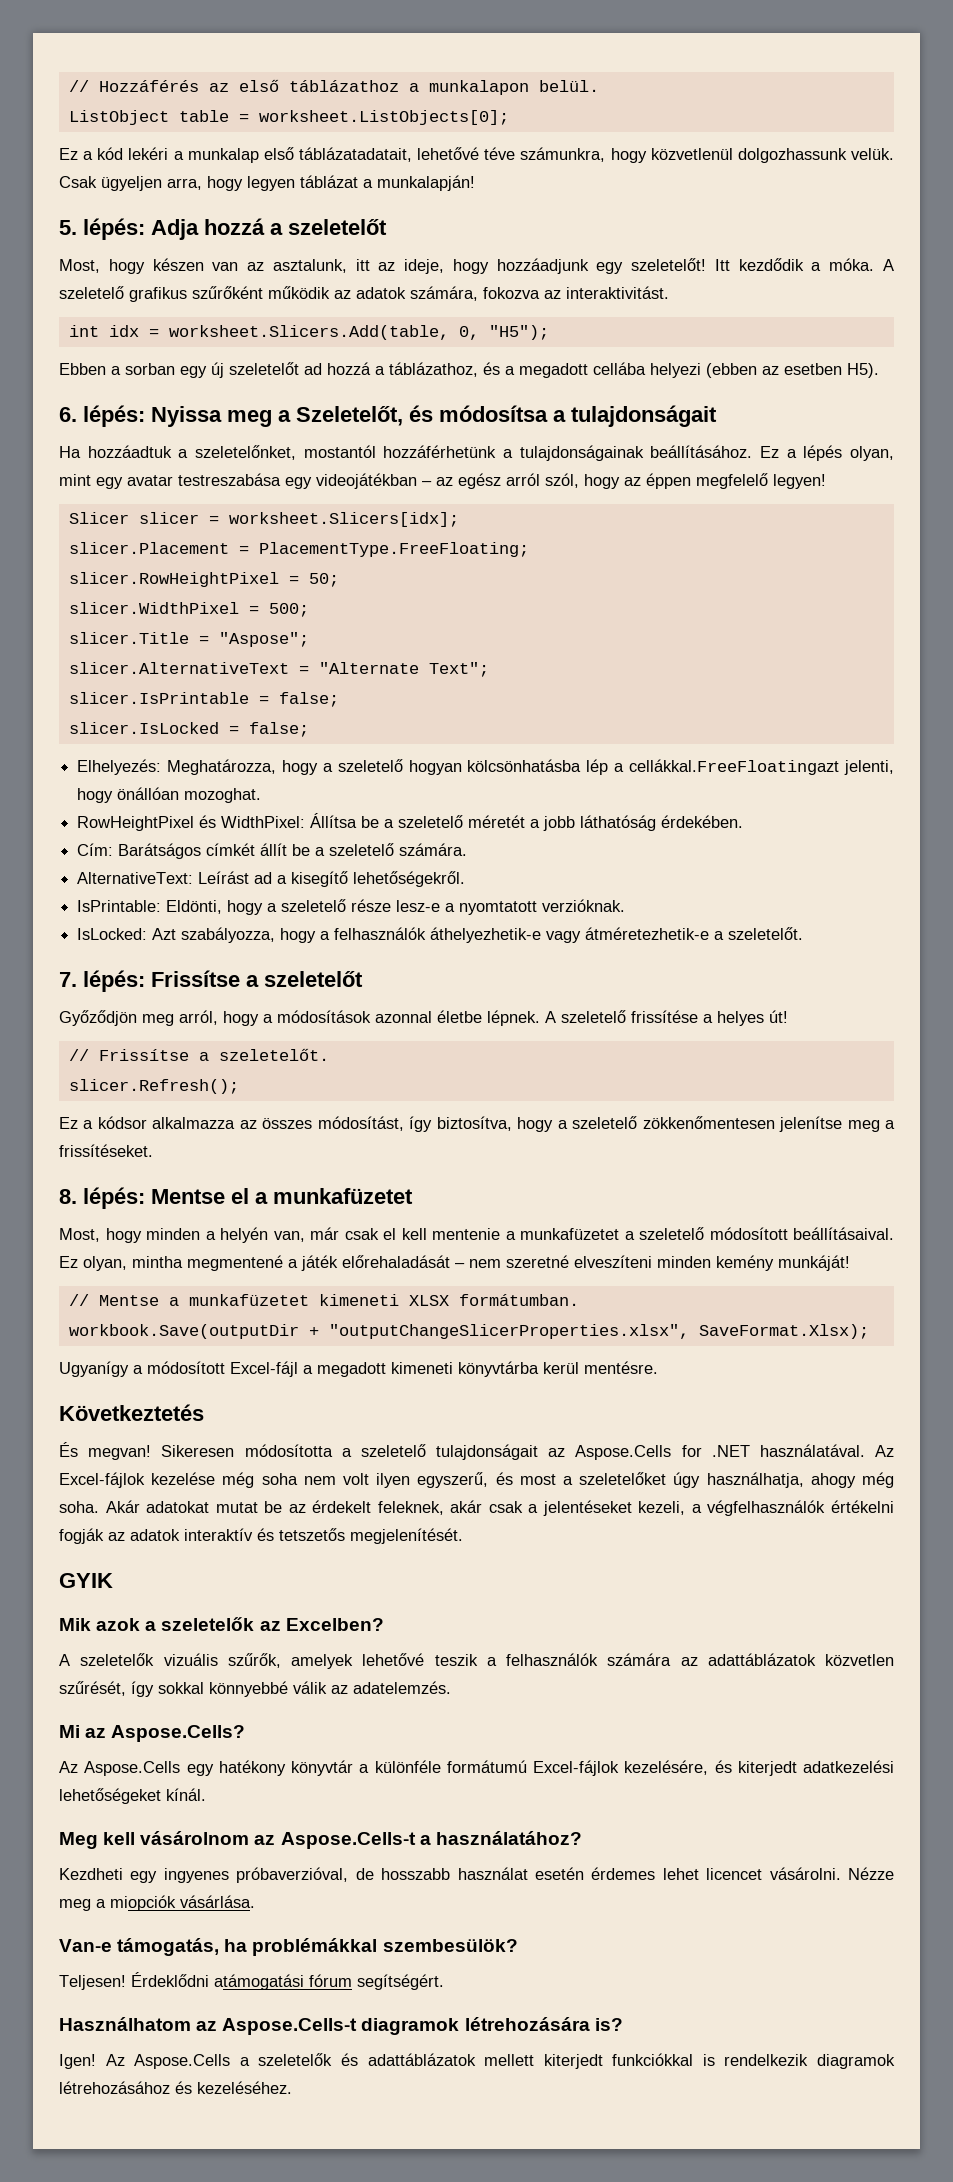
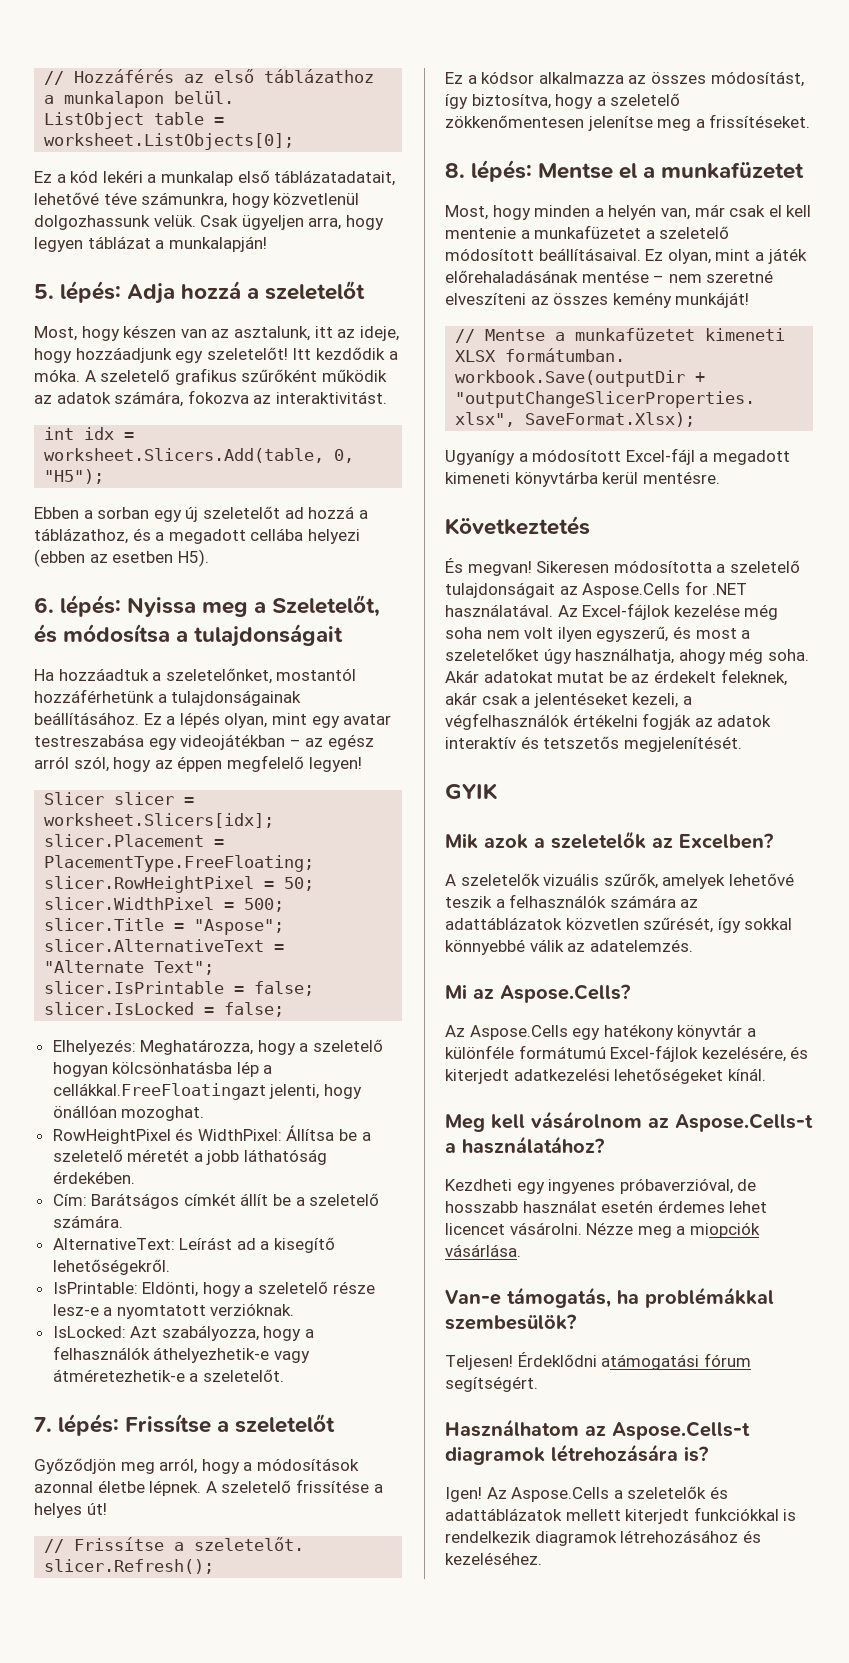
- Ez olyan, mintha megmentené a játék előrehaladását – nem szeretné elveszíteni minden kemény munkáját!
+ Ez olyan, mint a játék előrehaladásának mentése – nem szeretné elveszíteni az összes kemény munkáját!

